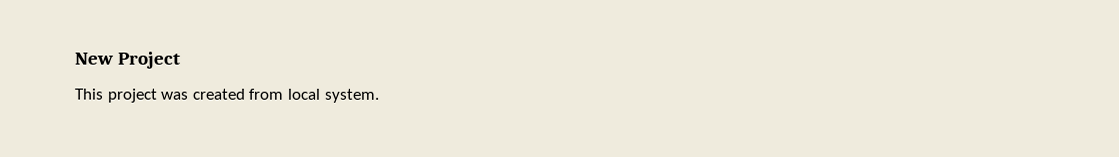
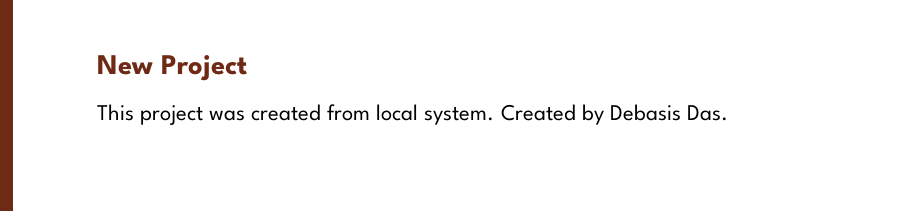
+ Created by Debasis Das.

